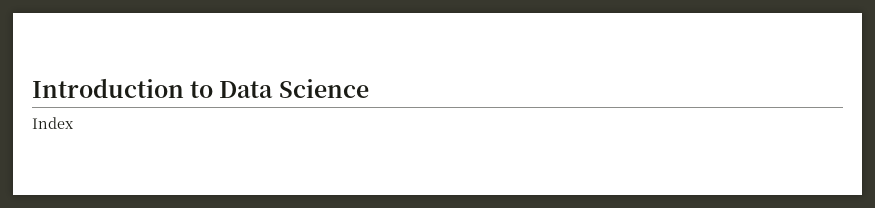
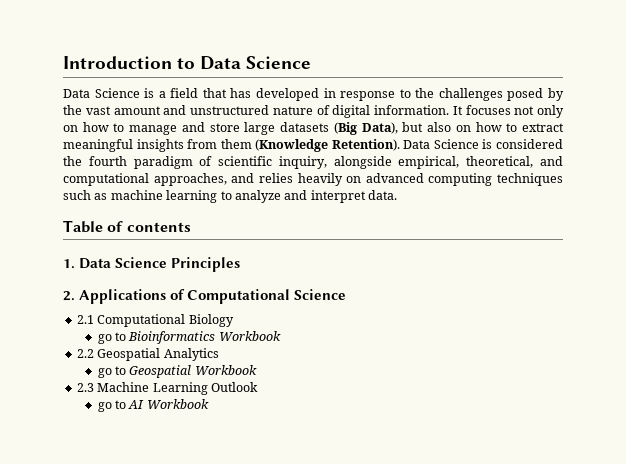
- Index
+ Data Science is a field that has developed in response to the challenges posed by the vast amount and unstructured nature of digital information. It focuses not only on how to manage and store large datasets (Big Data), but also on how to extract meaningful insights from them (Knowledge Retention). Data Science is considered the fourth paradigm of scientific inquiry, alongside empirical, theoretical, and computational approaches, and relies heavily on advanced computing techniques such as machine learning to analyze and interpret data.
+ Table of contents
+ 1. Data Science Principles
+ 2. Applications of Computational Science
+ 2.1 Computational Biology
+ go to Bioinformatics Workbook
+ 2.2 Geospatial Analytics
+ go to Geospatial Workbook
+ 2.3 Machine Learning Outlook
+ go to AI Workbook

